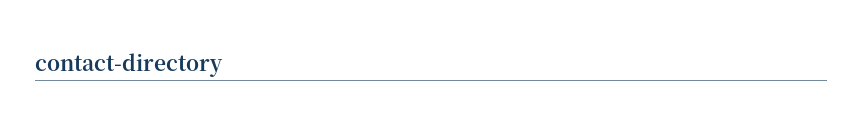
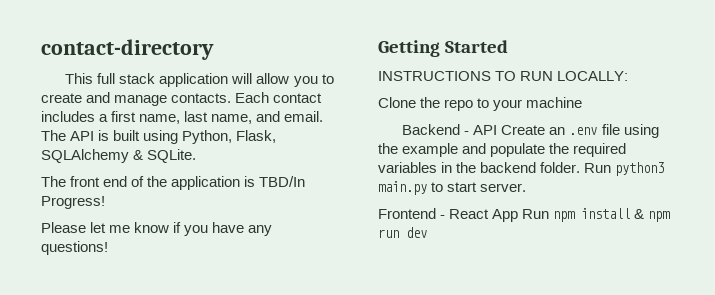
+ This full stack application will allow you to create and manage contacts. Each contact includes a first name, last name, and email. The API is built using Python, Flask, SQLAlchemy & SQLite.
+ The front end of the application is TBD/In Progress!
+ Please let me know if you have any questions!
+ Getting Started
+ INSTRUCTIONS TO RUN LOCALLY:
+ Clone the repo to your machine
+ Backend - API Create an .env file using the example and populate the required variables in the backend folder. Run python3 main.py to start server.
+ Frontend - React App Run npm install & npm run dev

